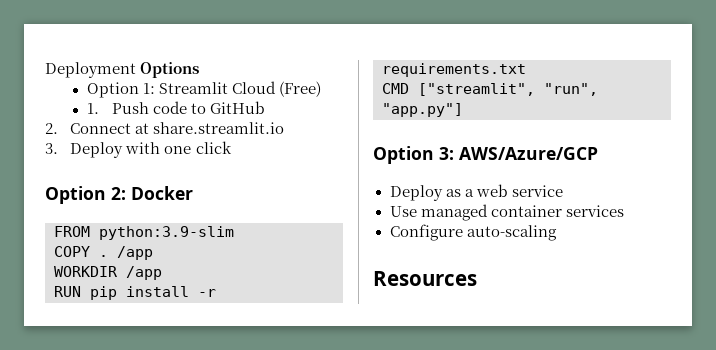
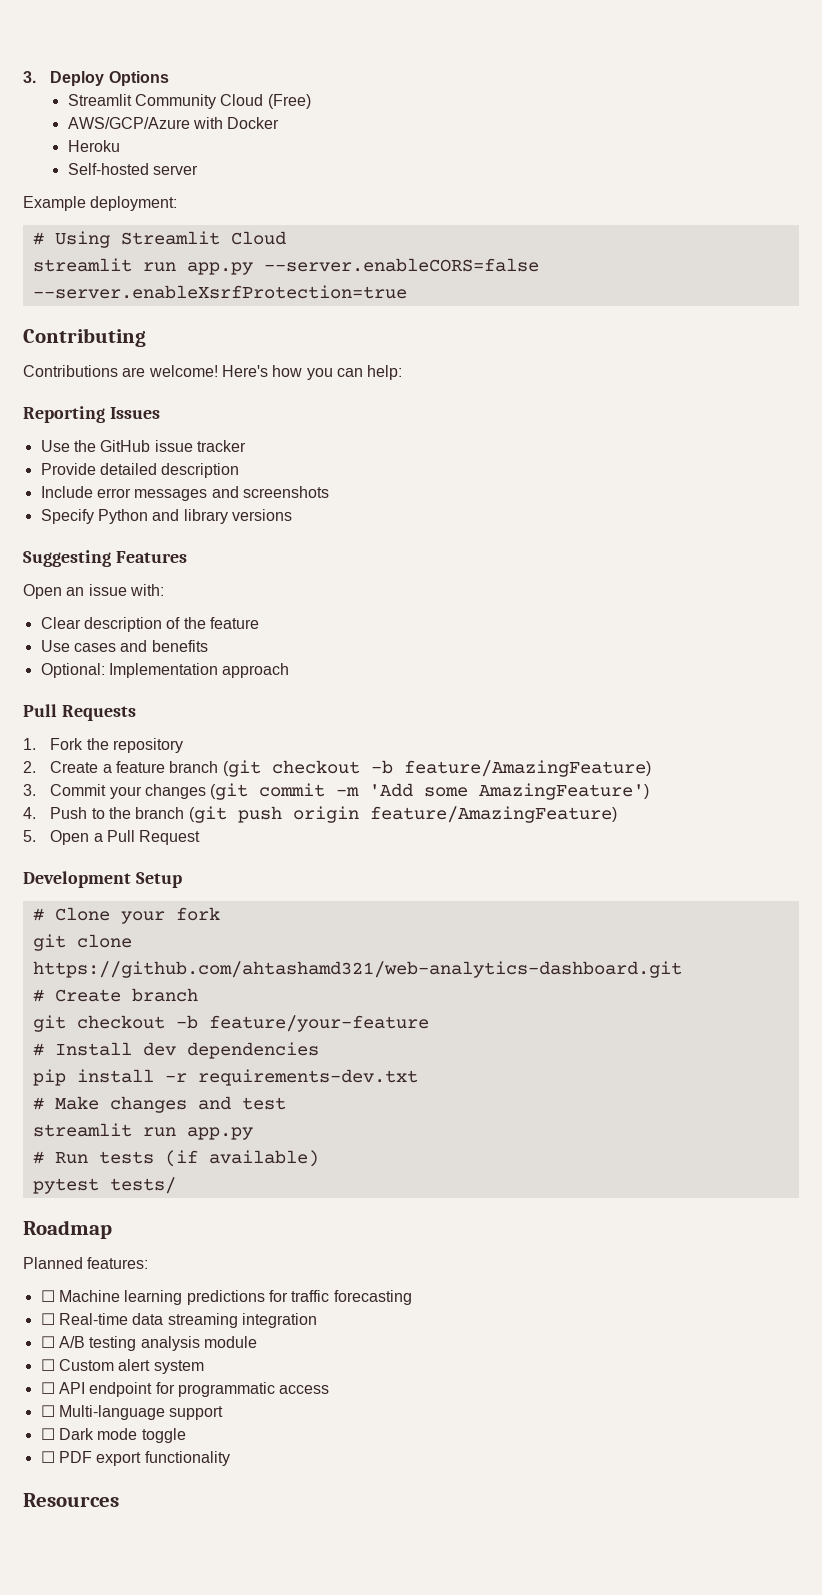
- Deployment Options
+ 3. Deploy Options
- Option 1: Streamlit Cloud (Free)
+ Streamlit Community Cloud (Free)
- 1. Push code to GitHub
- 2. Connect at share.streamlit.io
- 3. Deploy with one click
- Option 2: Docker
- FROM python:3.9-slim
- COPY . /app
- WORKDIR /app
- RUN pip install -r requirements.txt
- CMD ["streamlit", "run", "app.py"]
- Option 3: AWS/Azure/GCP
- Deploy as a web service
- Use managed container services
- Configure auto-scaling
+ AWS/GCP/Azure with Docker
+ Heroku
+ Self-hosted server
+ Example deployment:
+ # Using Streamlit Cloud
+ streamlit run app.py --server.enableCORS=false --server.enableXsrfProtection=true
+ Contributing
+ Contributions are welcome! Here's how you can help:
+ Reporting Issues
+ Use the GitHub issue tracker
+ Provide detailed description
+ Include error messages and screenshots
+ Specify Python and library versions
+ Suggesting Features
+ Open an issue with:
+ Clear description of the feature
+ Use cases and benefits
+ Optional: Implementation approach
+ Pull Requests
+ 1. Fork the repository
+ 2. Create a feature branch (git checkout -b feature/AmazingFeature)
+ 3. Commit your changes (git commit -m 'Add some AmazingFeature')
+ 4. Push to the branch (git push origin feature/AmazingFeature)
+ 5. Open a Pull Request
+ Development Setup
+ # Clone your fork
+ git clone https://github.com/ahtashamd321/web-analytics-dashboard.git
+ # Create branch
+ git checkout -b feature/your-feature
+ # Install dev dependencies
+ pip install -r requirements-dev.txt
+ # Make changes and test
+ streamlit run app.py
+ # Run tests (if available)
+ pytest tests/
+ Roadmap
+ Planned features:
+ ☐ Machine learning predictions for traffic forecasting
+ ☐ Real-time data streaming integration
+ ☐ A/B testing analysis module
+ ☐ Custom alert system
+ ☐ API endpoint for programmatic access
+ ☐ Multi-language support
+ ☐ Dark mode toggle
+ ☐ PDF export functionality

